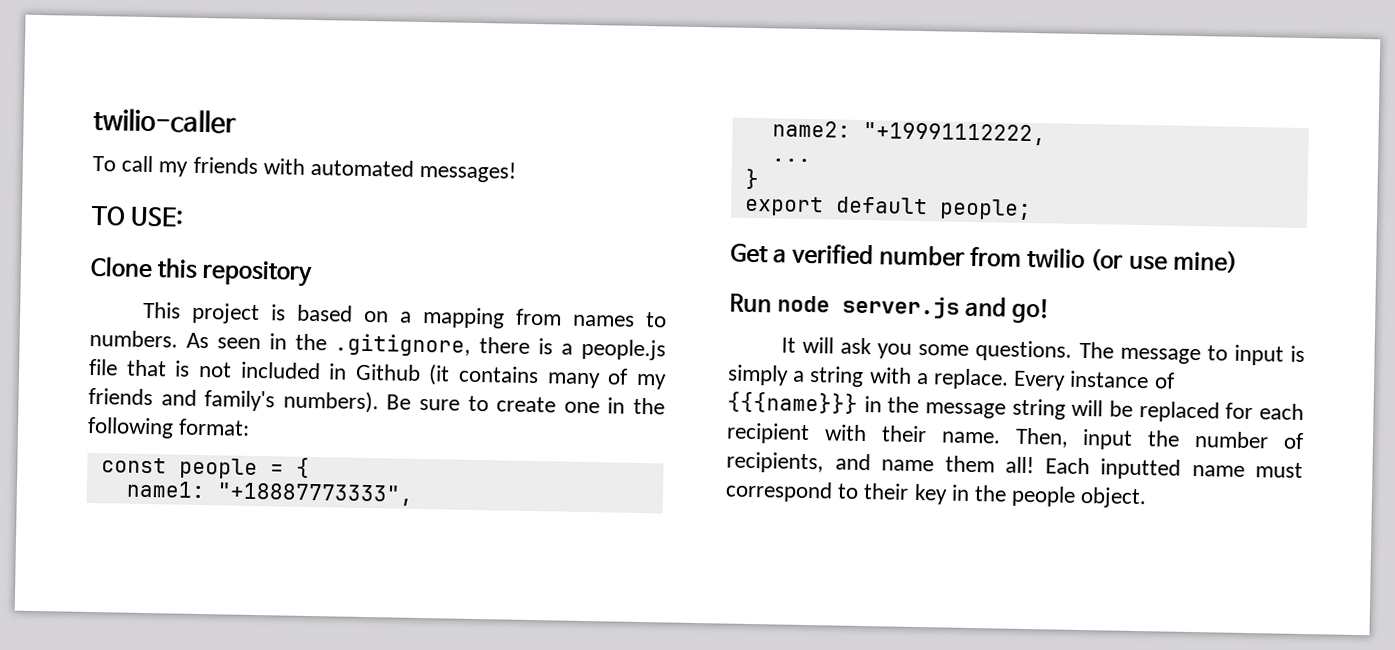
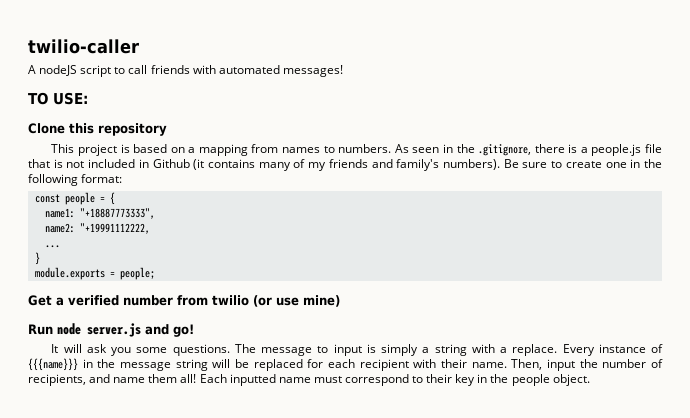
- To call my friends with automated messages!
+ A nodeJS script to call friends with automated messages!
- export default people;
+ module.exports = people;

